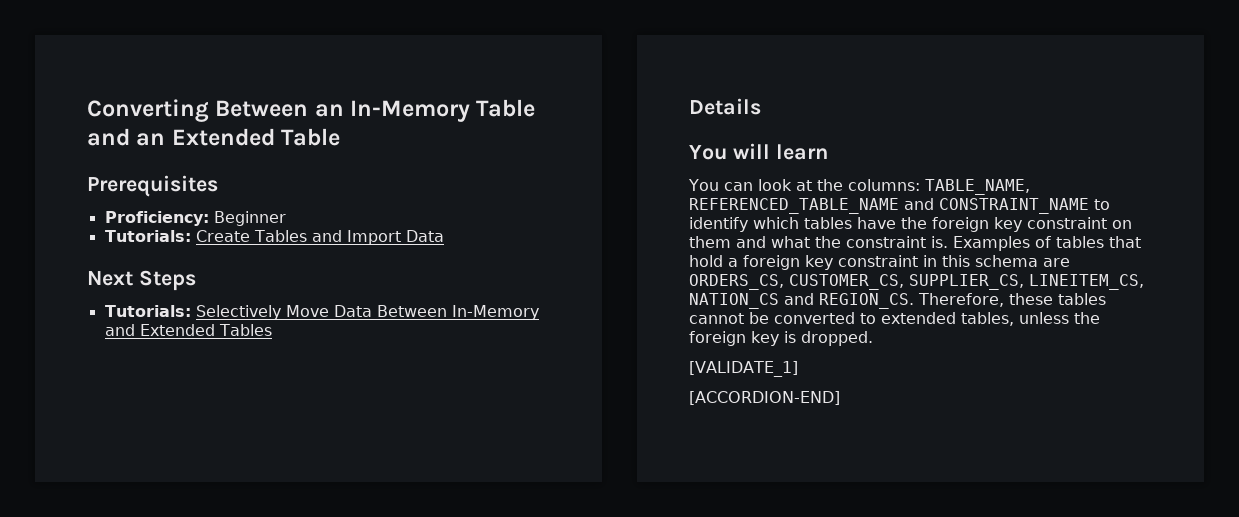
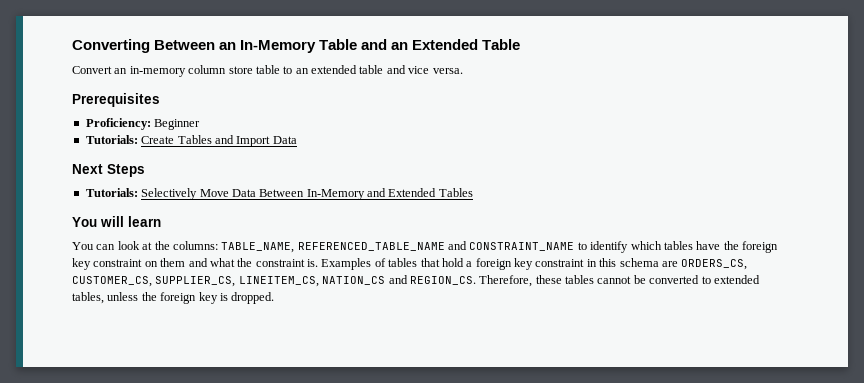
+ Convert an in-memory column store table to an extended table and vice versa.
- Details
- [VALIDATE_1]
- [ACCORDION-END]

